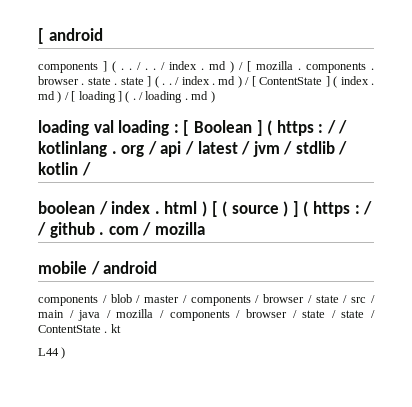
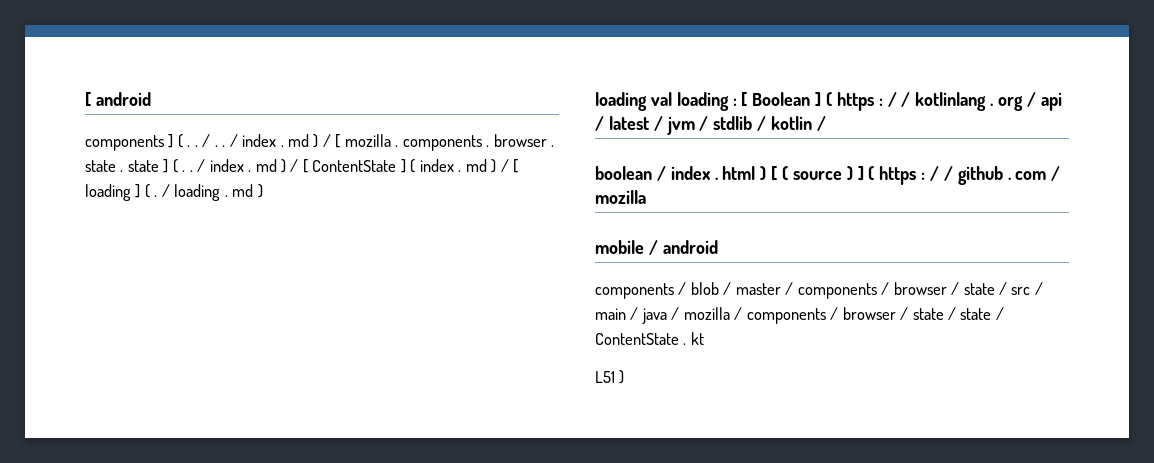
- L44 )
+ L51 )

